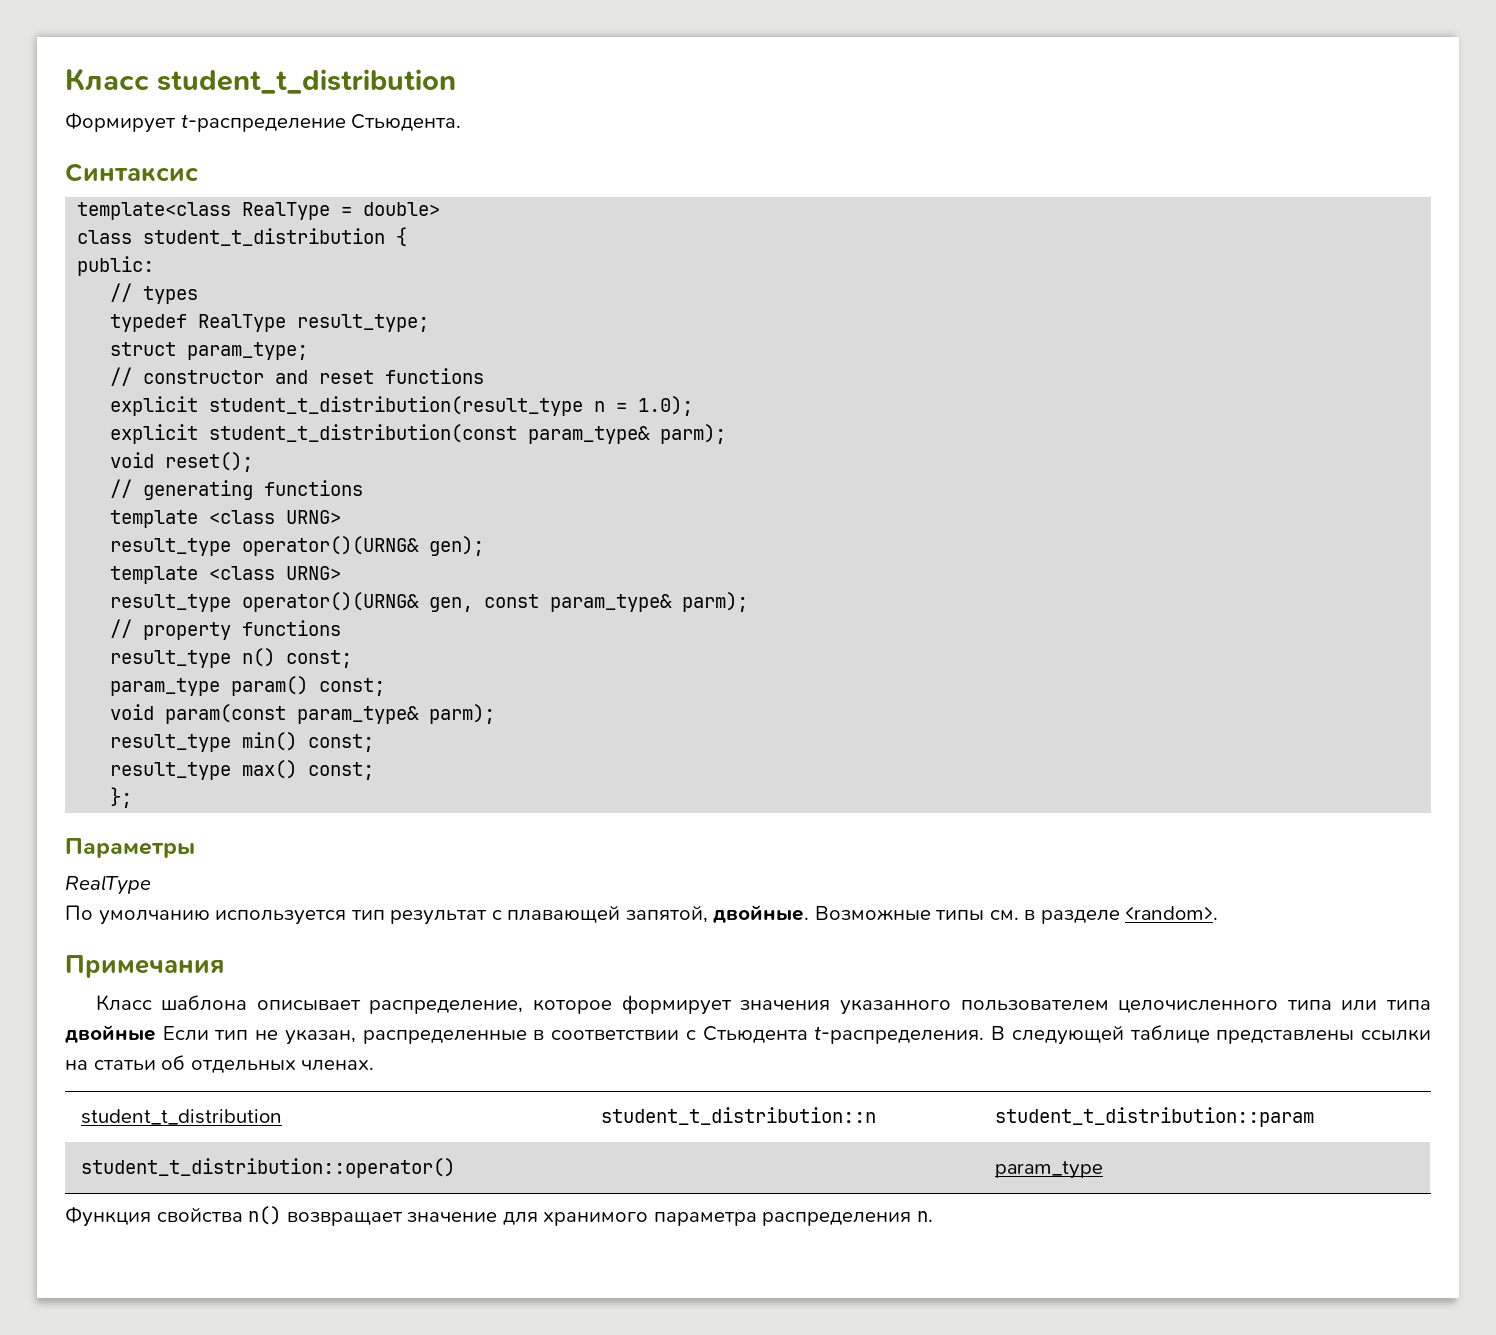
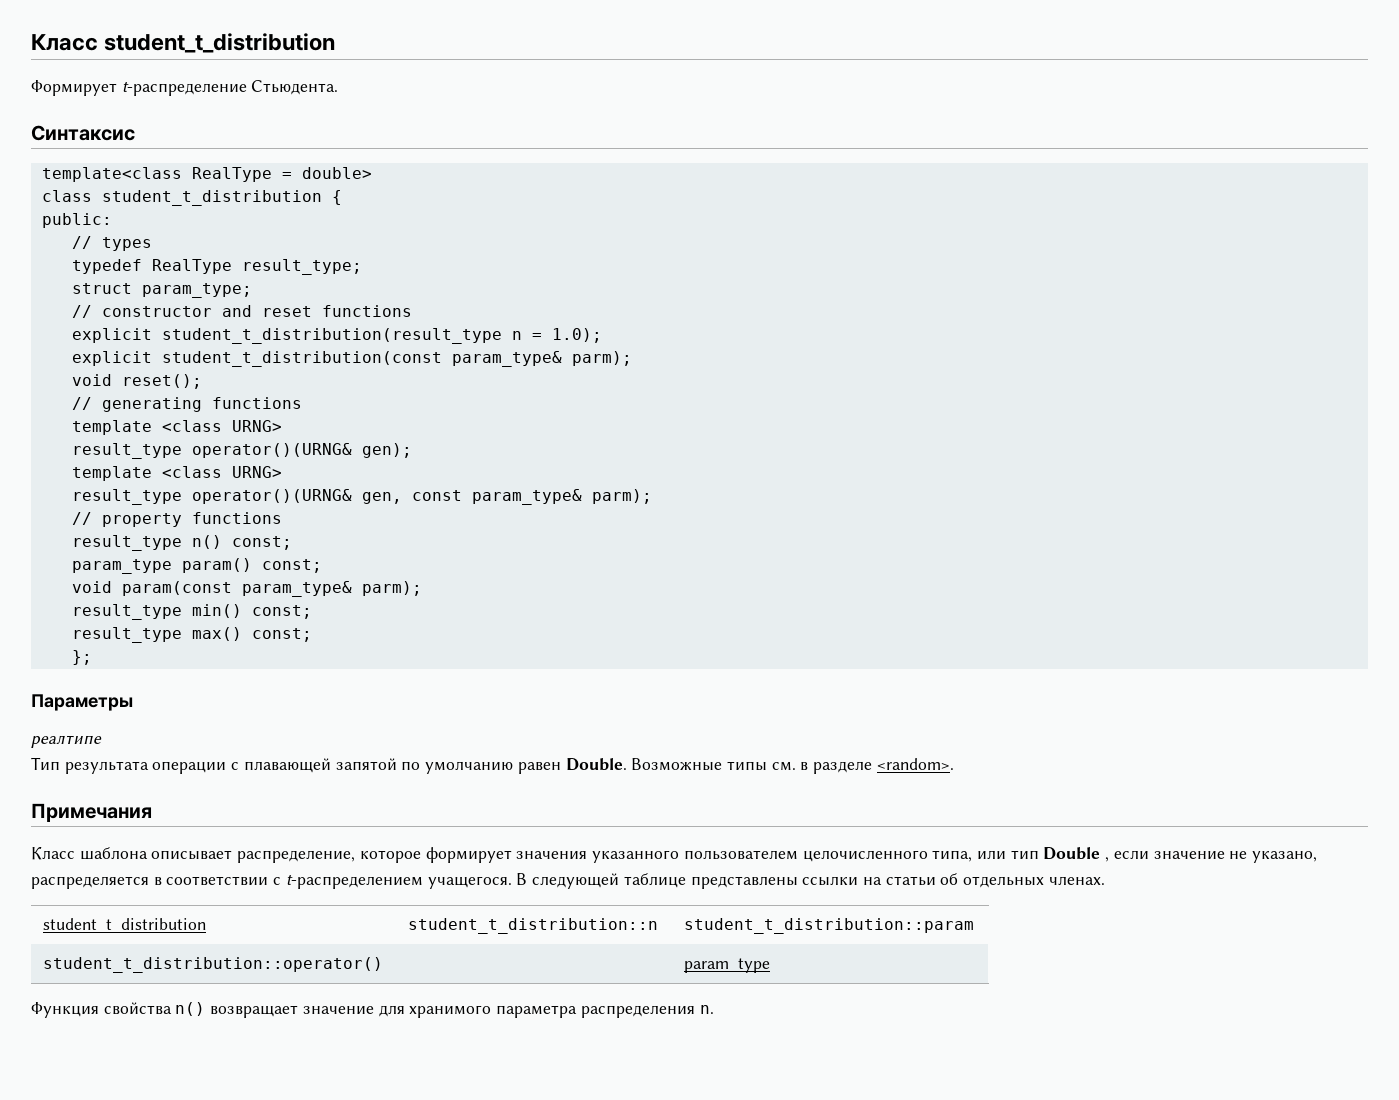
  Параметры
- RealType
- По умолчанию используется тип результат с плавающей запятой, двойные.
+ реалтипе
+ Тип результата операции с плавающей запятой по умолчанию равен Double.
- Класс шаблона описывает распределение, которое формирует значения указанного пользователем целочисленного типа или типа двойные Если тип не указан, распределенные в соответствии с Стьюдента t-распределения.
+ Класс шаблона описывает распределение, которое формирует значения указанного пользователем целочисленного типа, или тип Double , если значение не указано, распределяется в соответствии с t-распределением учащегося.

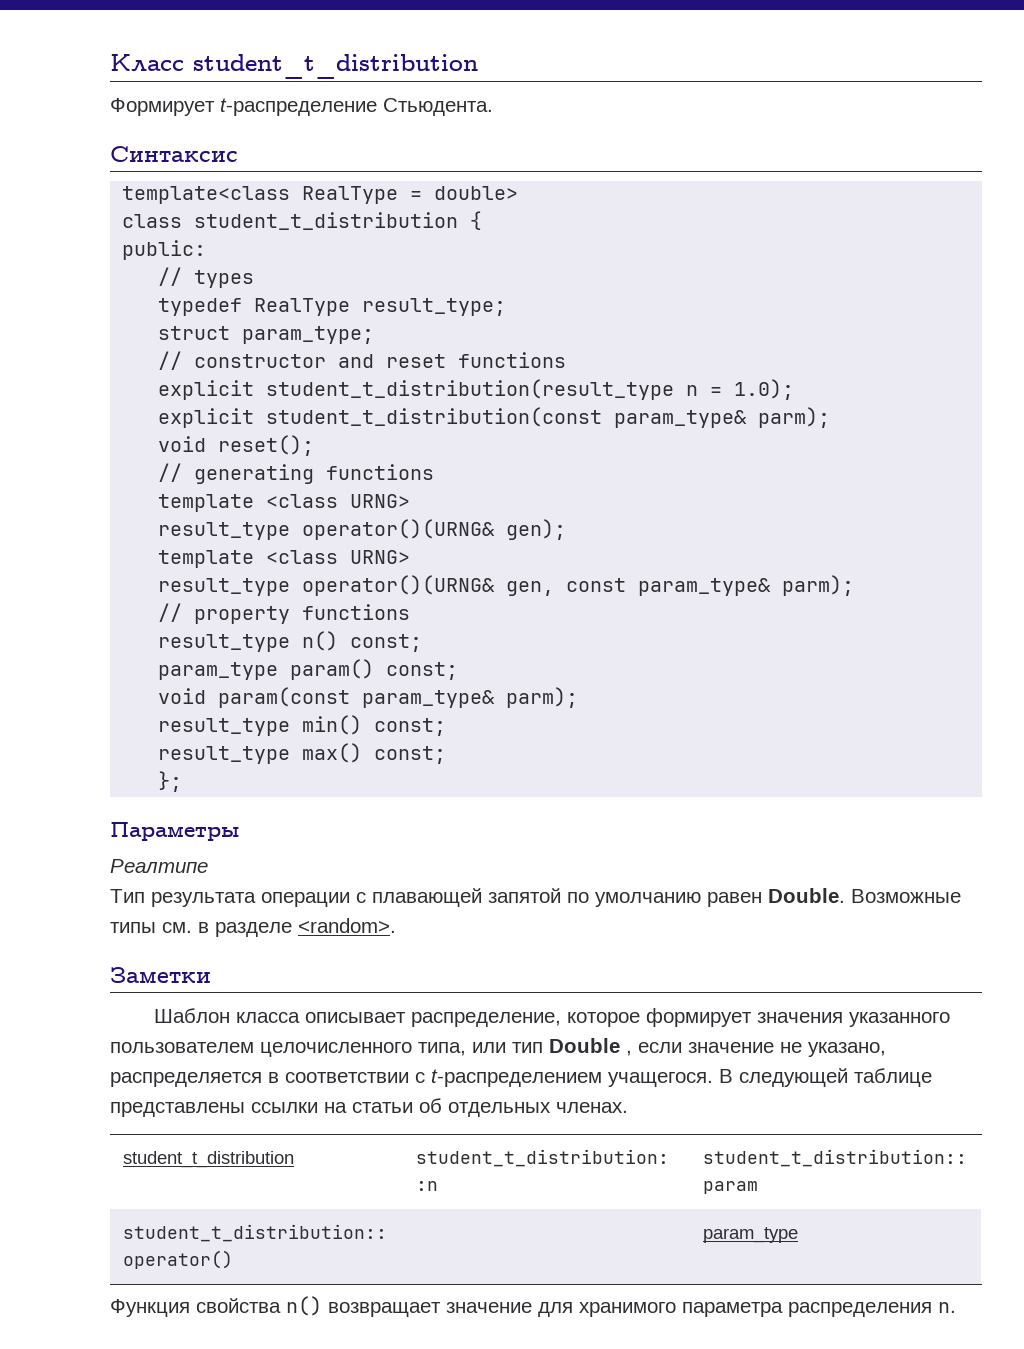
- реалтипе
+ Реалтипе
- Примечания
- Класс шаблона описывает распределение, которое формирует значения указанного пользователем целочисленного типа, или тип Double , если значение не указано, распределяется в соответствии с t-распределением учащегося.
+ Заметки
+ Шаблон класса описывает распределение, которое формирует значения указанного пользователем целочисленного типа, или тип Double , если значение не указано, распределяется в соответствии с t-распределением учащегося.

